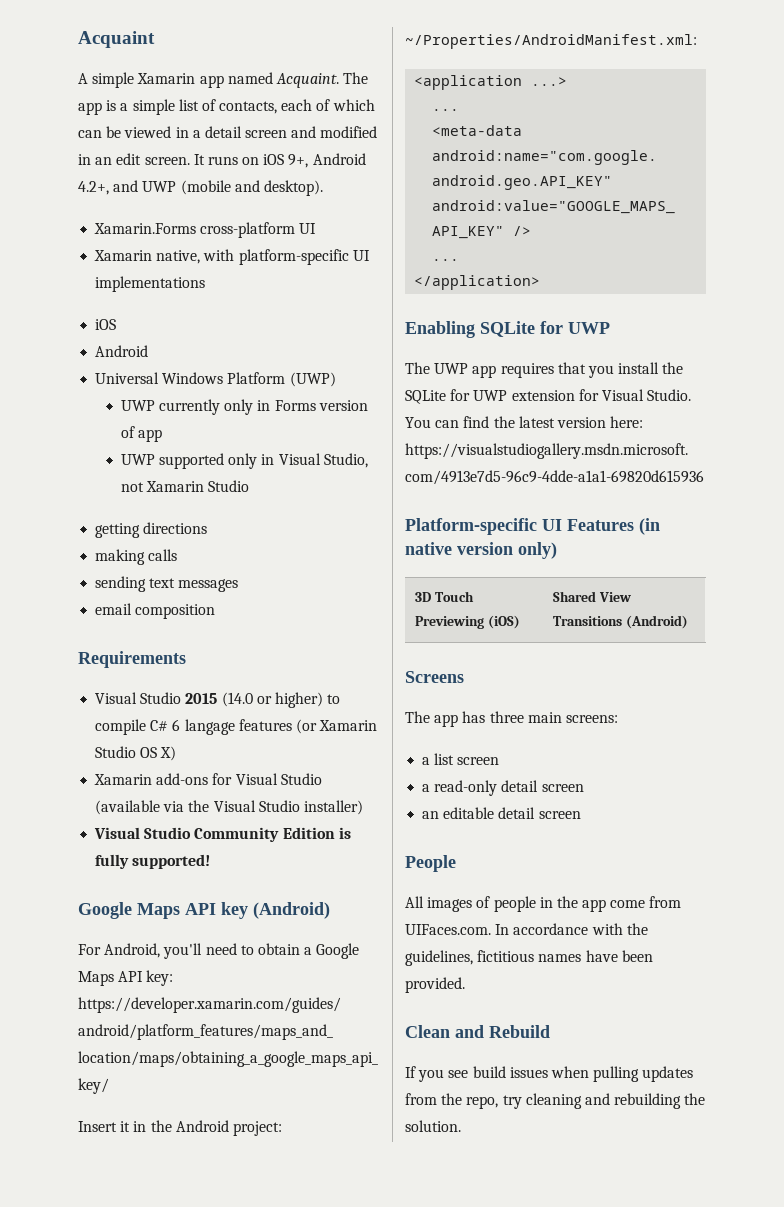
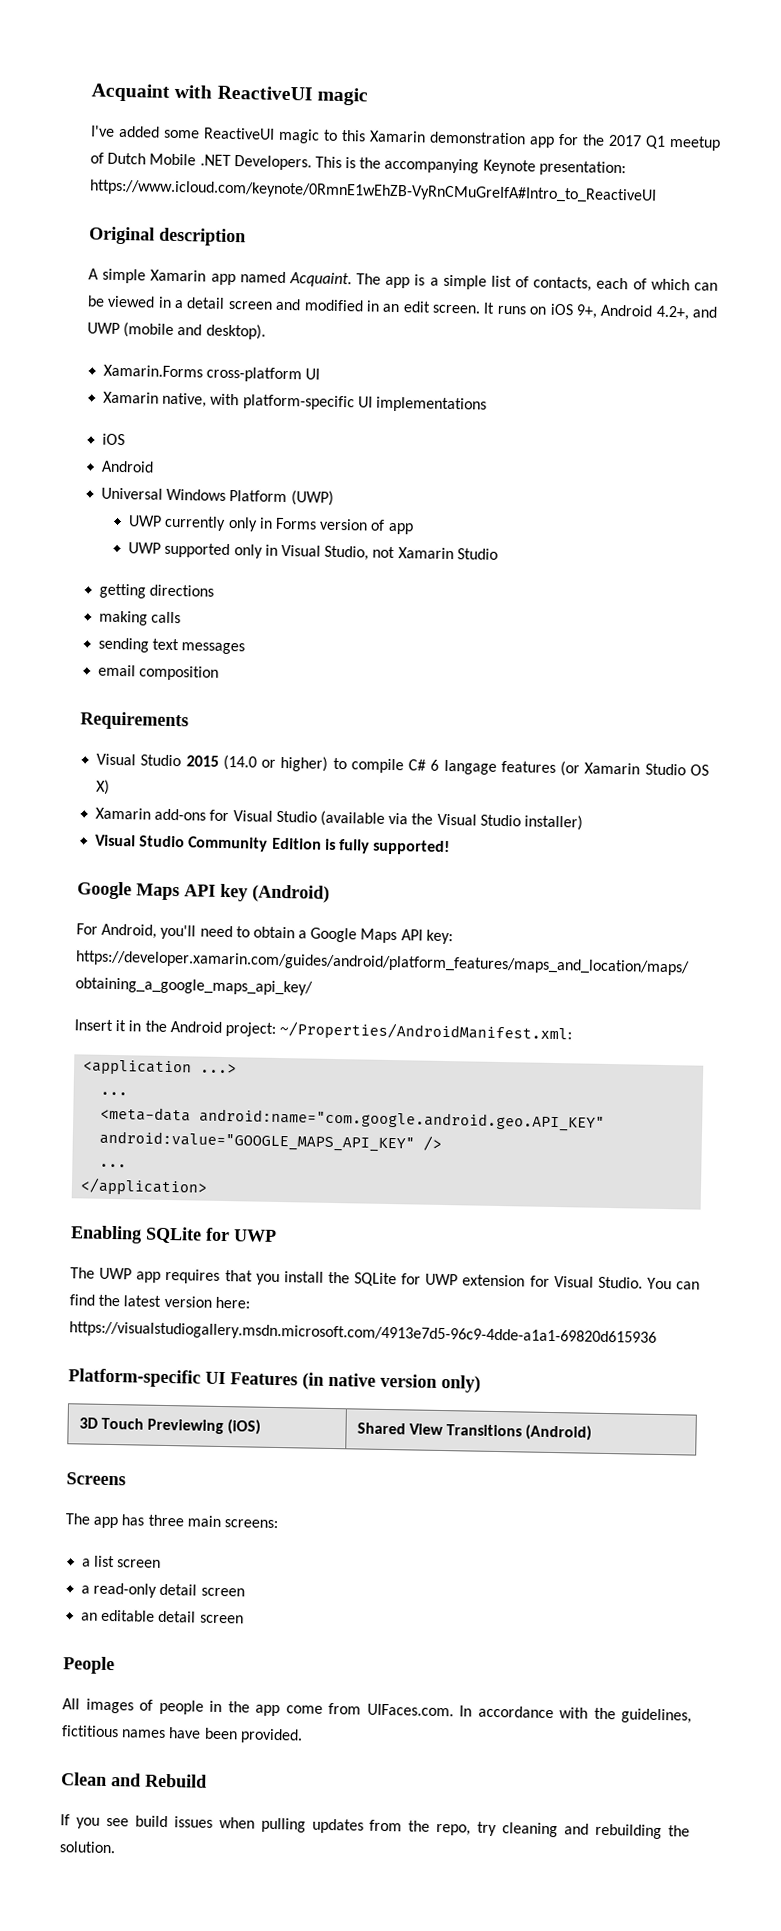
- Acquaint
+ Acquaint with ReactiveUI magic
+ I've added some ReactiveUI magic to this Xamarin demonstration app for the 2017 Q1 meetup of Dutch Mobile .NET Developers. This is the accompanying Keynote presentation: https://www.icloud.com/keynote/0RmnE1wEhZB-VyRnCMuGreIfA#Intro_to_ReactiveUI
+ Original description

